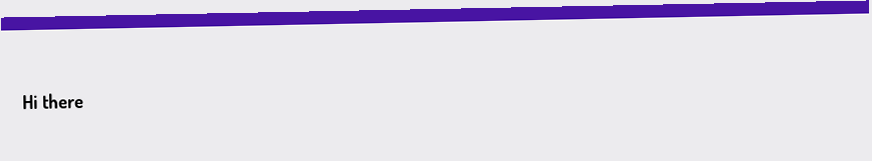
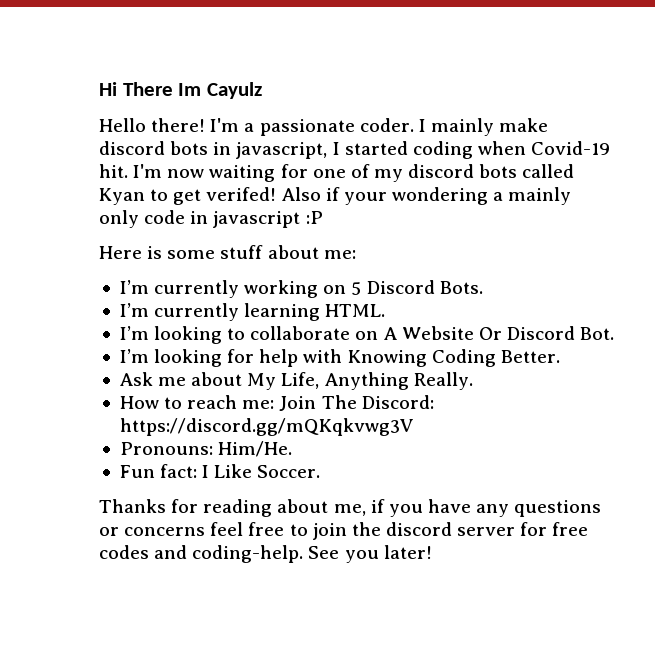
- Hi there
+ Hi There Im Cayulz
+ Hello there! I'm a passionate coder. I mainly make discord bots in javascript, I started coding when Covid-19 hit. I'm now waiting for one of my discord bots called Kyan to get verifed! Also if your wondering a mainly only code in javascript :P
+ Here is some stuff about me:
+ I’m currently working on 5 Discord Bots.
+ I’m currently learning HTML.
+ I’m looking to collaborate on A Website Or Discord Bot.
+ I’m looking for help with Knowing Coding Better.
+ Ask me about My Life, Anything Really.
+ How to reach me: Join The Discord: https://discord.gg/mQKqkvwg3V
+ Pronouns: Him/He.
+ Fun fact: I Like Soccer.
+ Thanks for reading about me, if you have any questions or concerns feel free to join the discord server for free codes and coding-help. See you later!

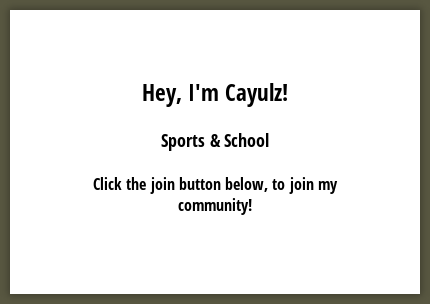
- Hi There Im Cayulz
- Hello there! I'm a passionate coder. I mainly make discord bots in javascript, I started coding when Covid-19 hit. I'm now waiting for one of my discord bots called Kyan to get verifed! Also if your wondering a mainly only code in javascript :P
- Here is some stuff about me:
- I’m currently working on 5 Discord Bots.
- I’m currently learning HTML.
- I’m looking to collaborate on A Website Or Discord Bot.
- I’m looking for help with Knowing Coding Better.
- Ask me about My Life, Anything Really.
- How to reach me: Join The Discord: https://discord.gg/mQKqkvwg3V
- Pronouns: Him/He.
- Fun fact: I Like Soccer.
- Thanks for reading about me, if you have any questions or concerns feel free to join the discord server for free codes and coding-help. See you later!
+ Hey, I'm Cayulz!
+ Sports & School
+ Click the join button below, to join my community!

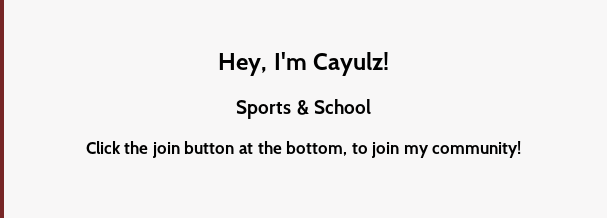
- Click the join button below, to join my community!
+ Click the join button at the bottom, to join my community!

